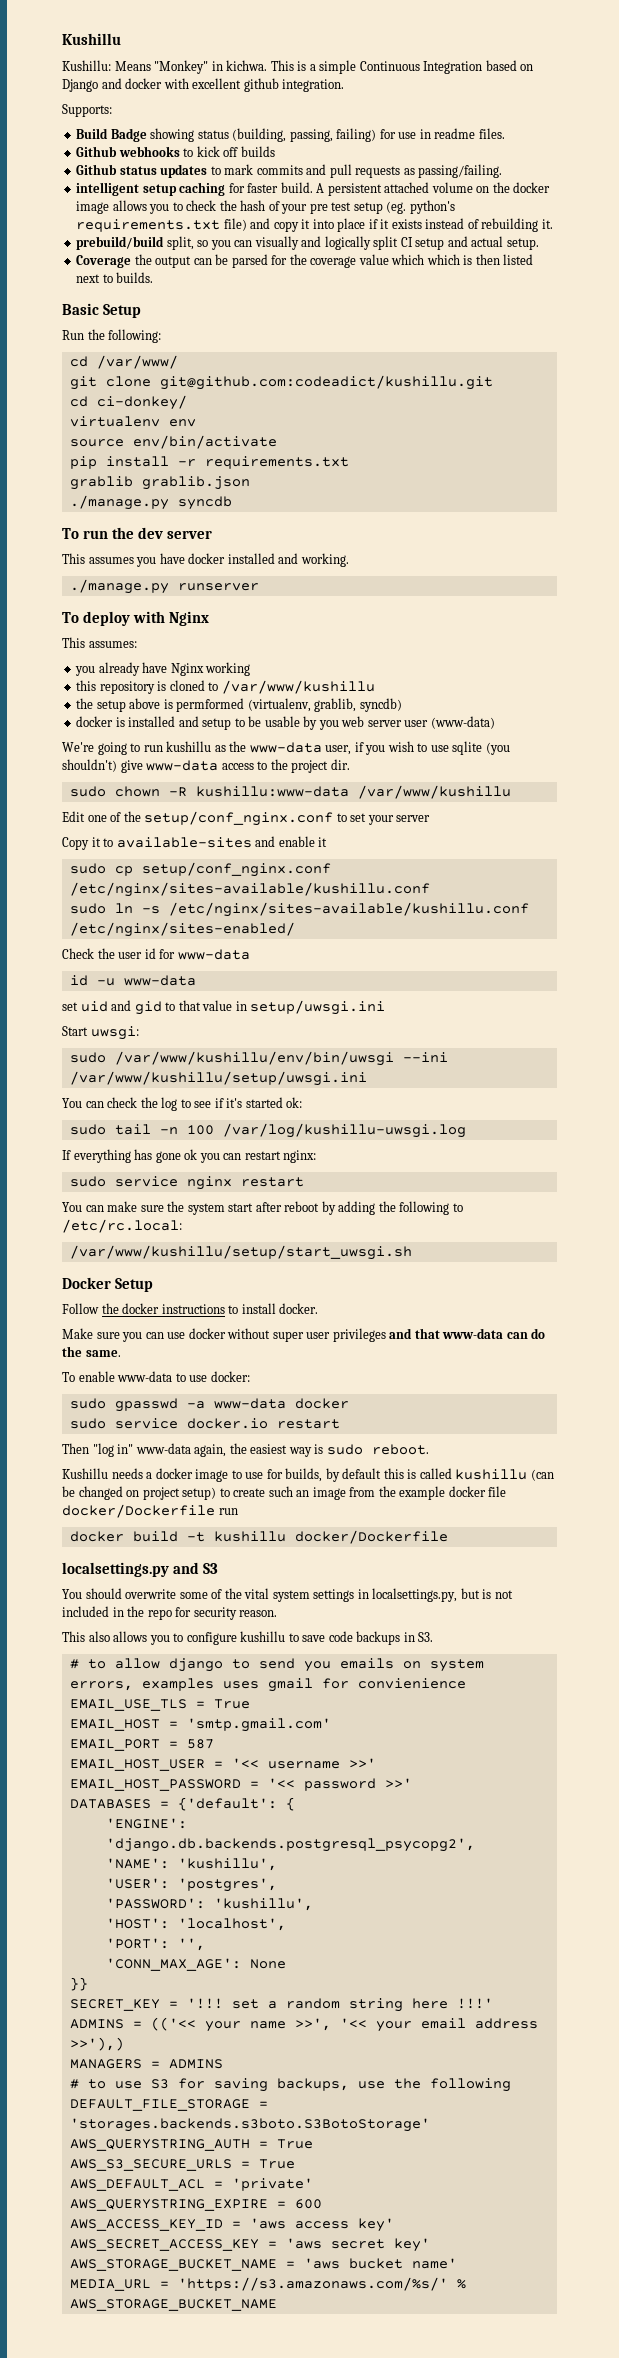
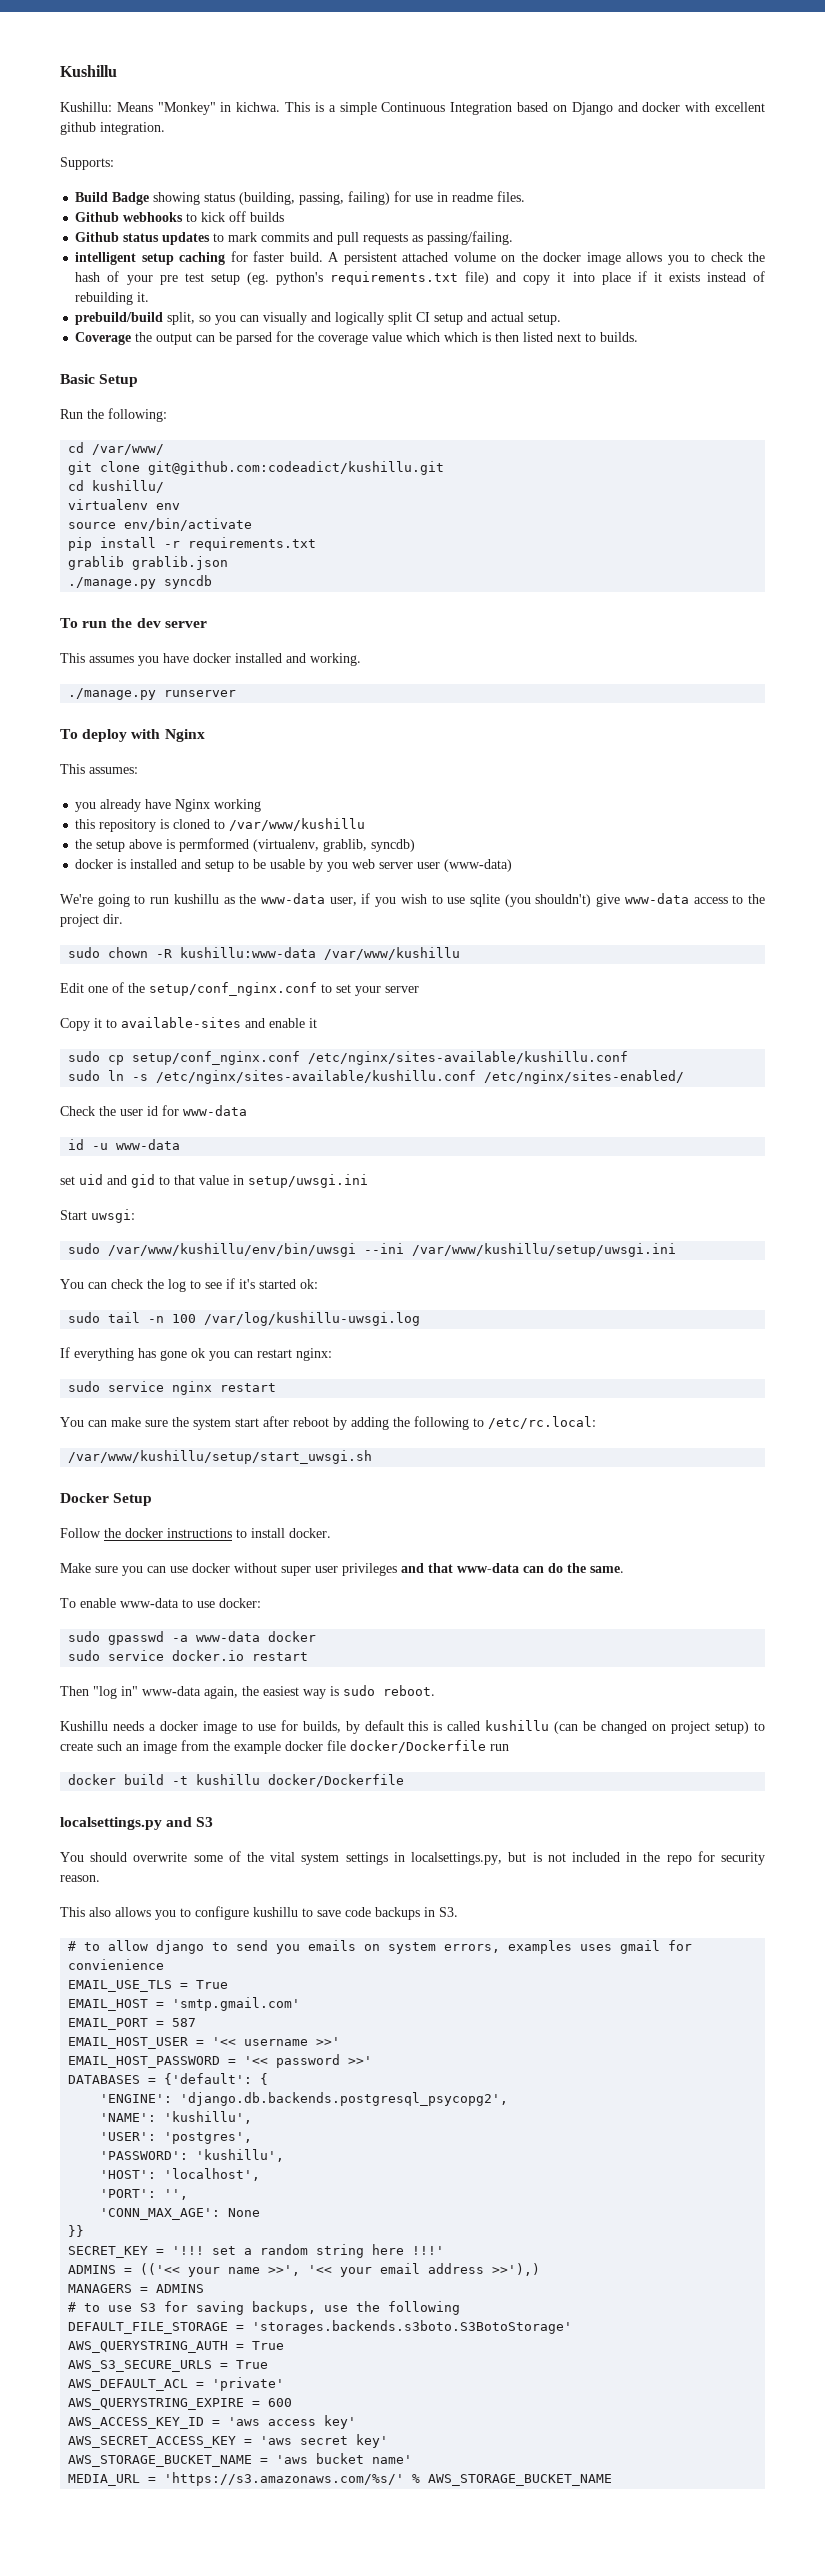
- cd ci-donkey/
+ cd kushillu/

